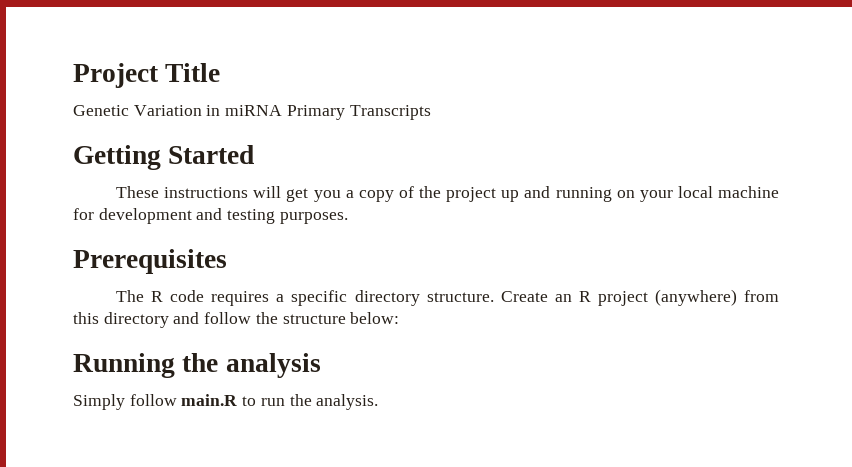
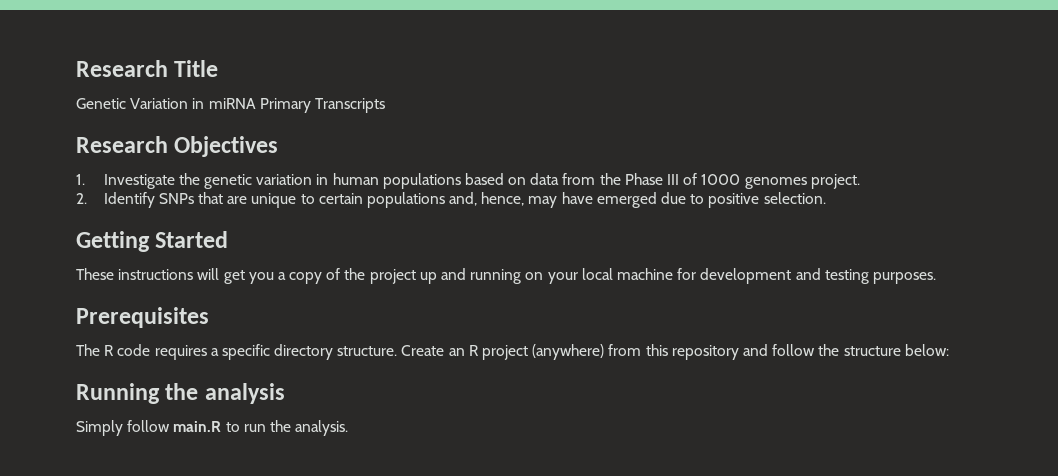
- Project Title
+ Research Title
+ Research Objectives
+ 1. Investigate the genetic variation in human populations based on data from the Phase III of 1000 genomes project.
+ 2. Identify SNPs that are unique to certain populations and, hence, may have emerged due to positive selection.
- Create an R project (anywhere) from this directory and follow the structure below:
+ Create an R project (anywhere) from this repository and follow the structure below:

